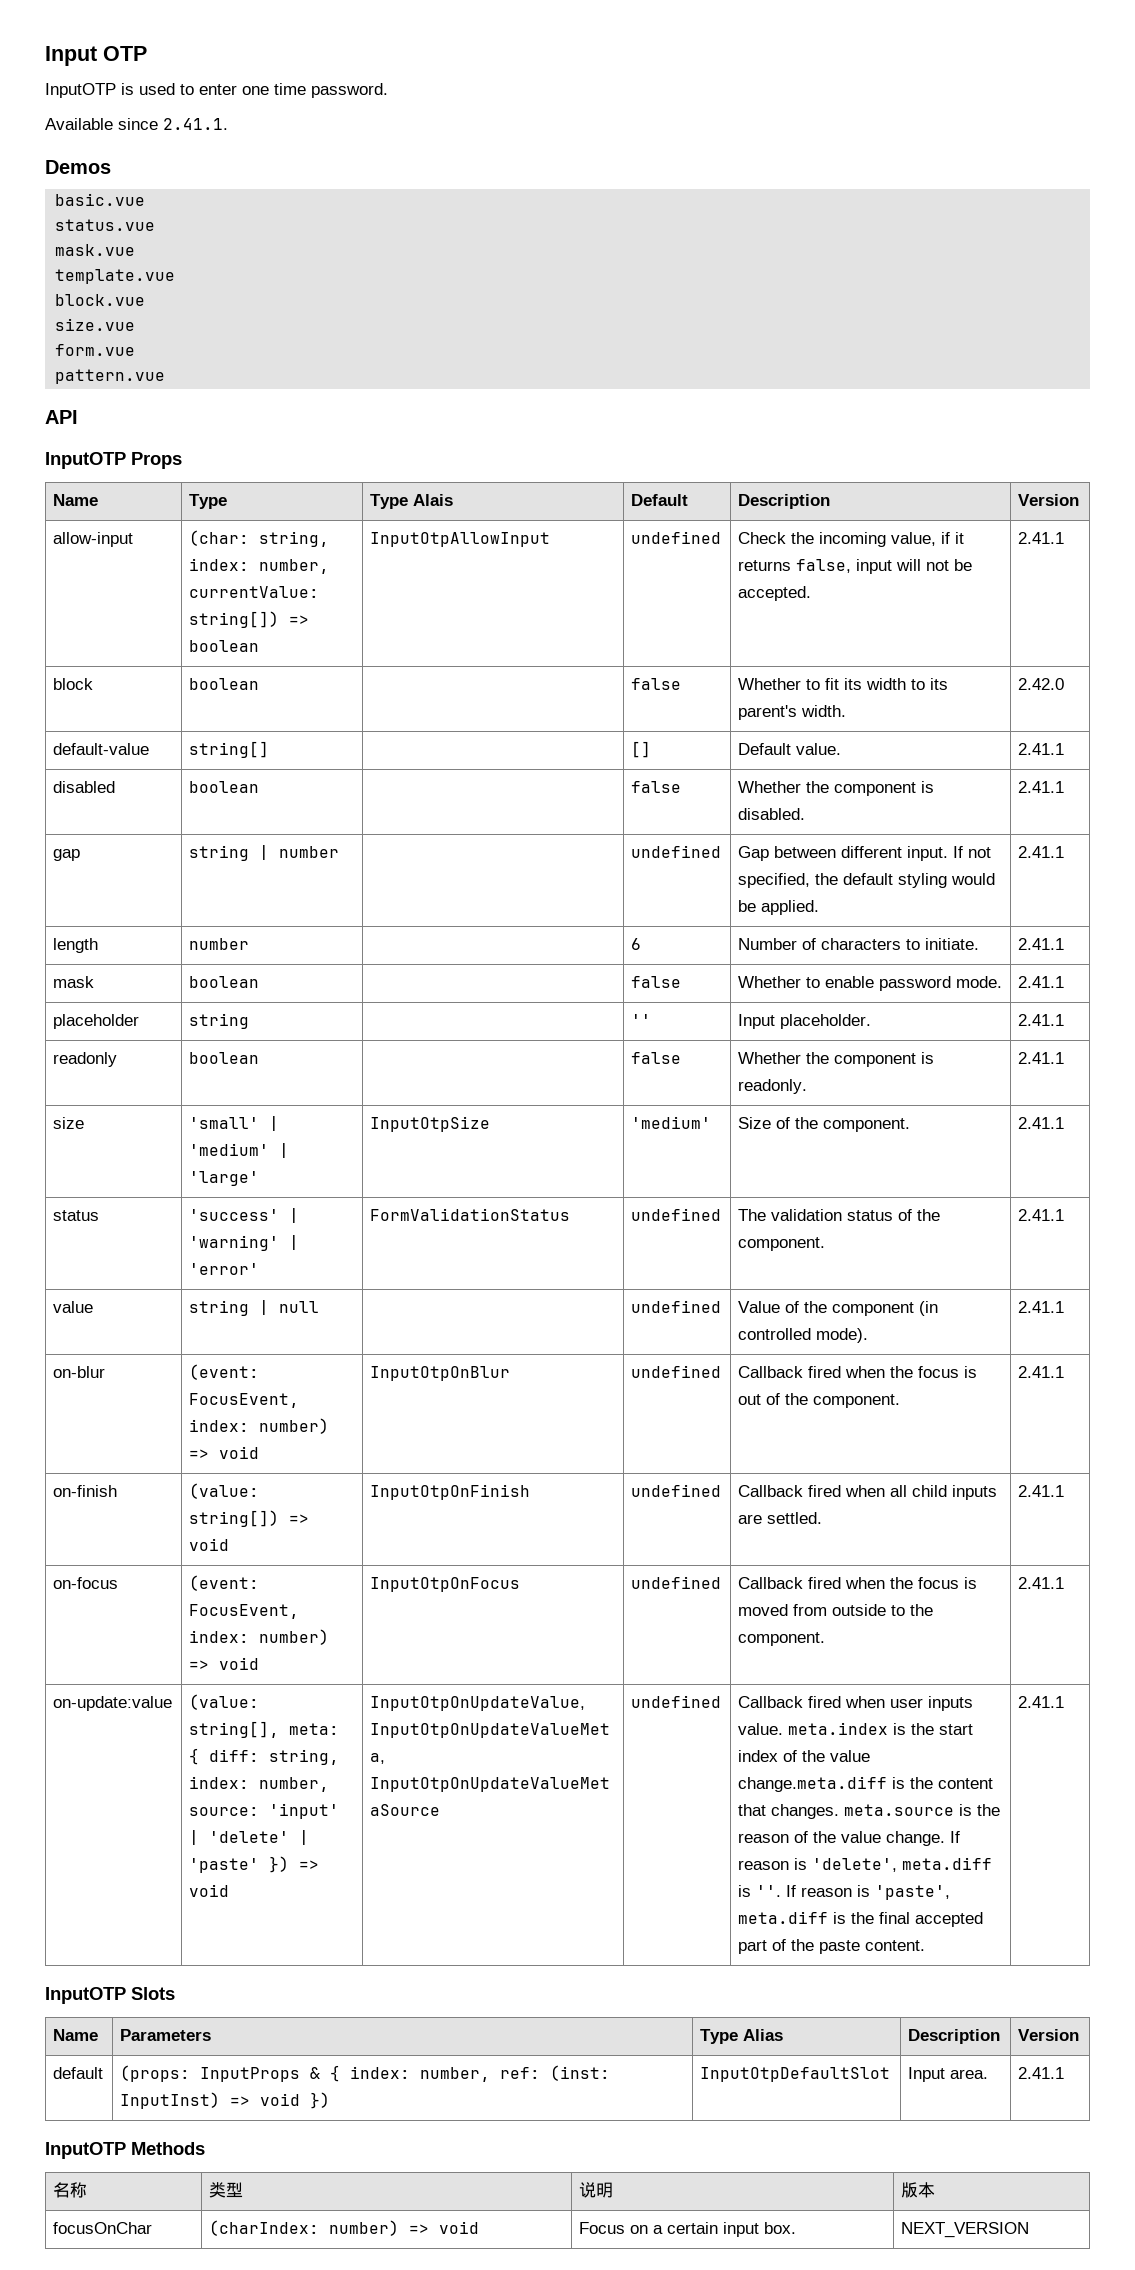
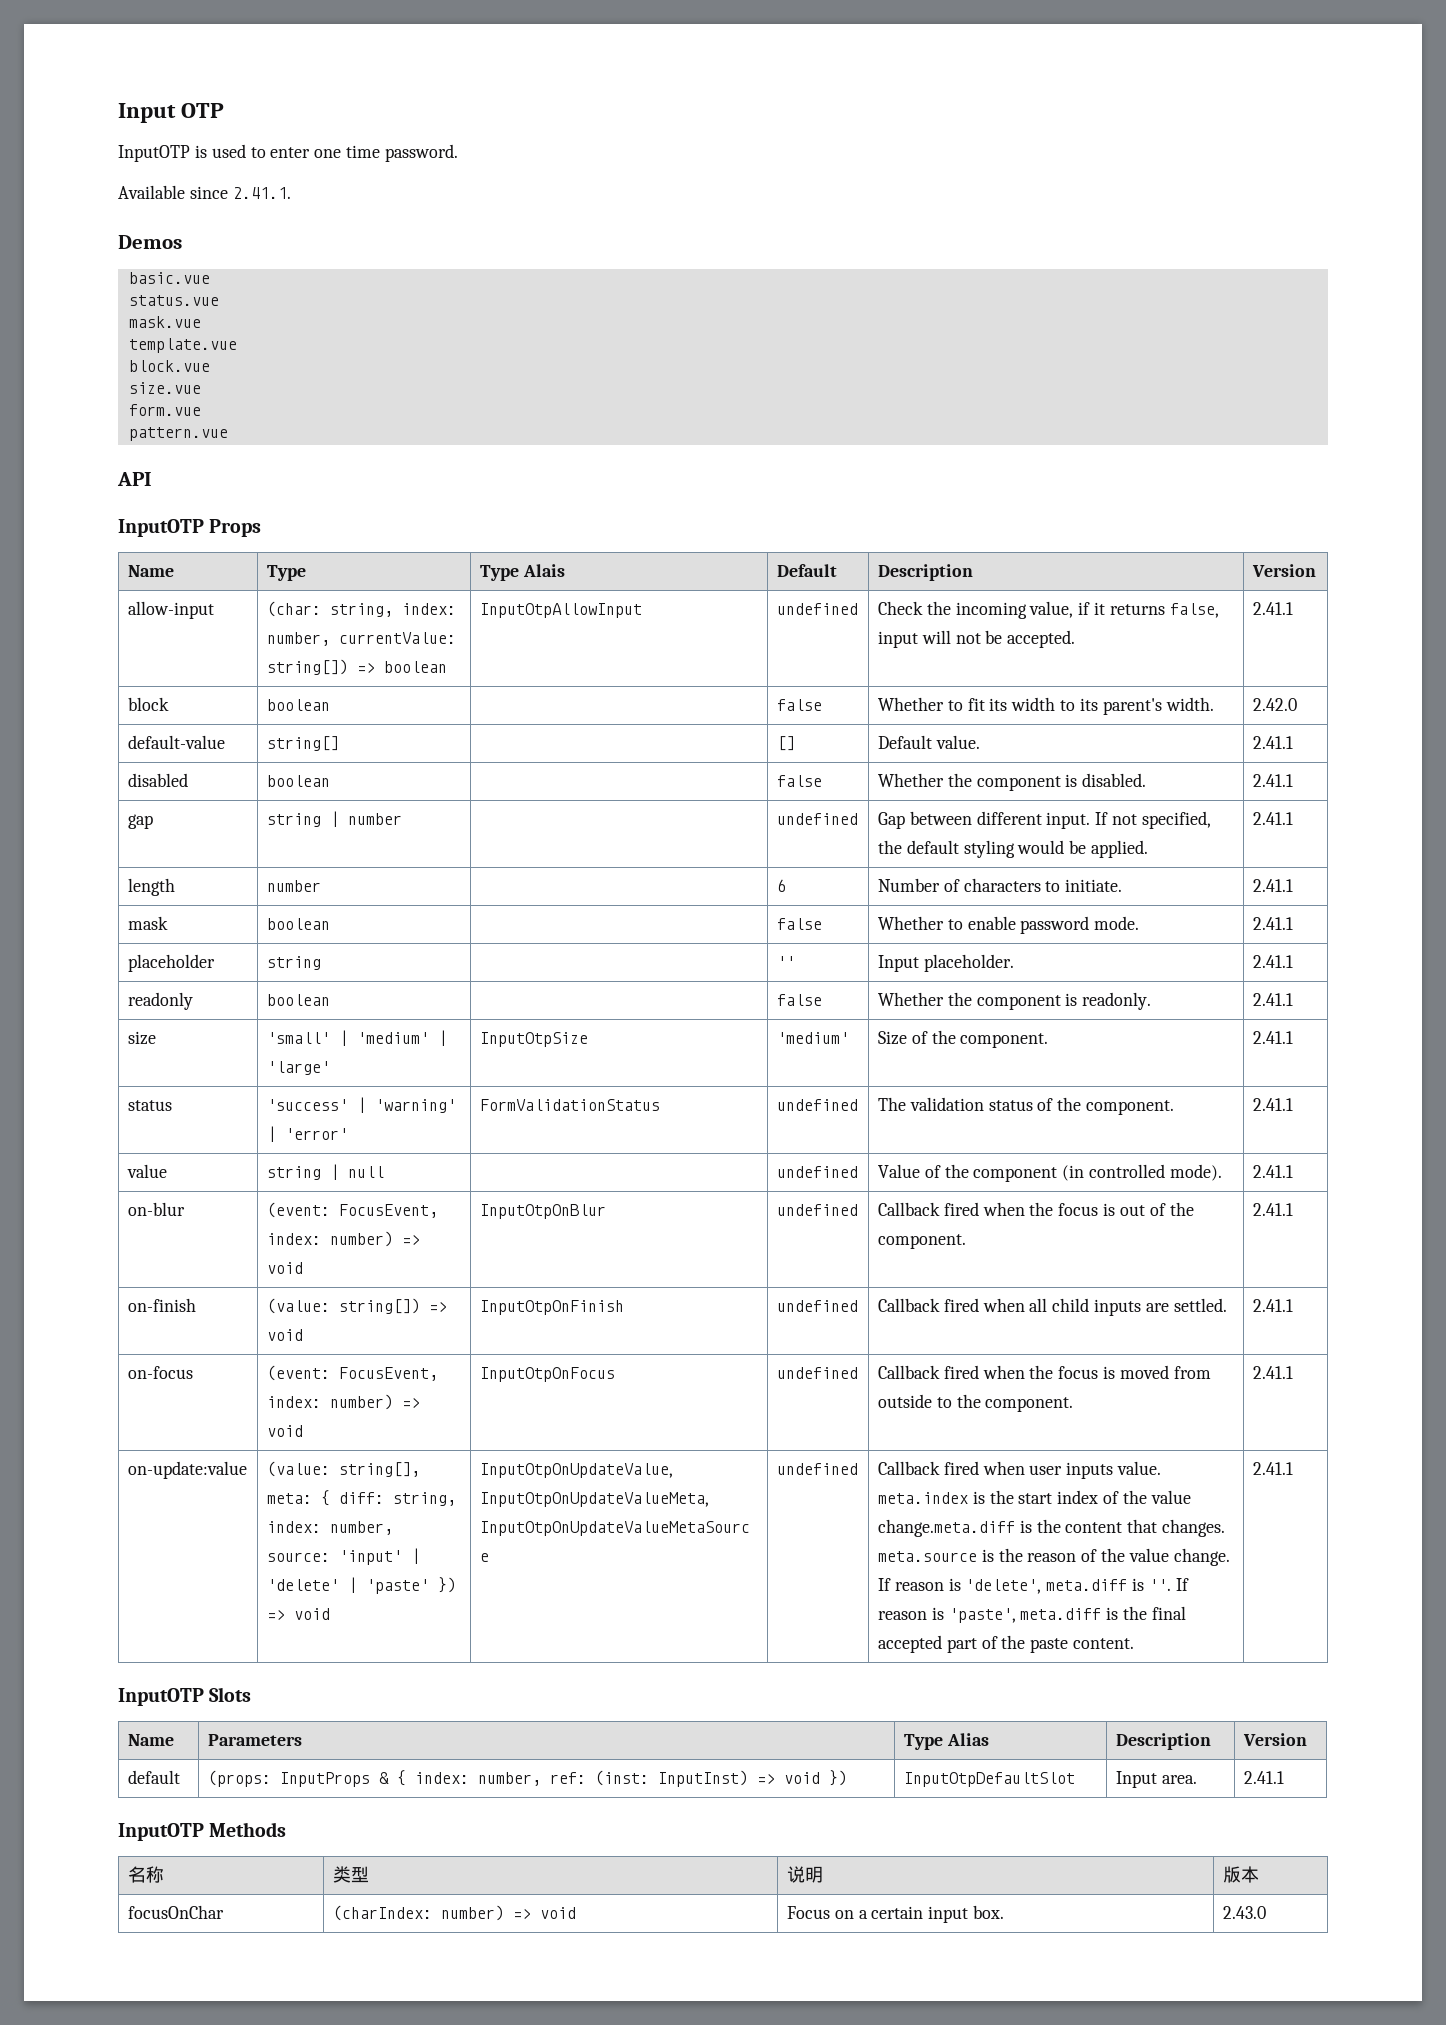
- focusOnChar | (charIndex: number) => void | Focus on a certain input box. | NEXT_VERSION
+ focusOnChar | (charIndex: number) => void | Focus on a certain input box. | 2.43.0

